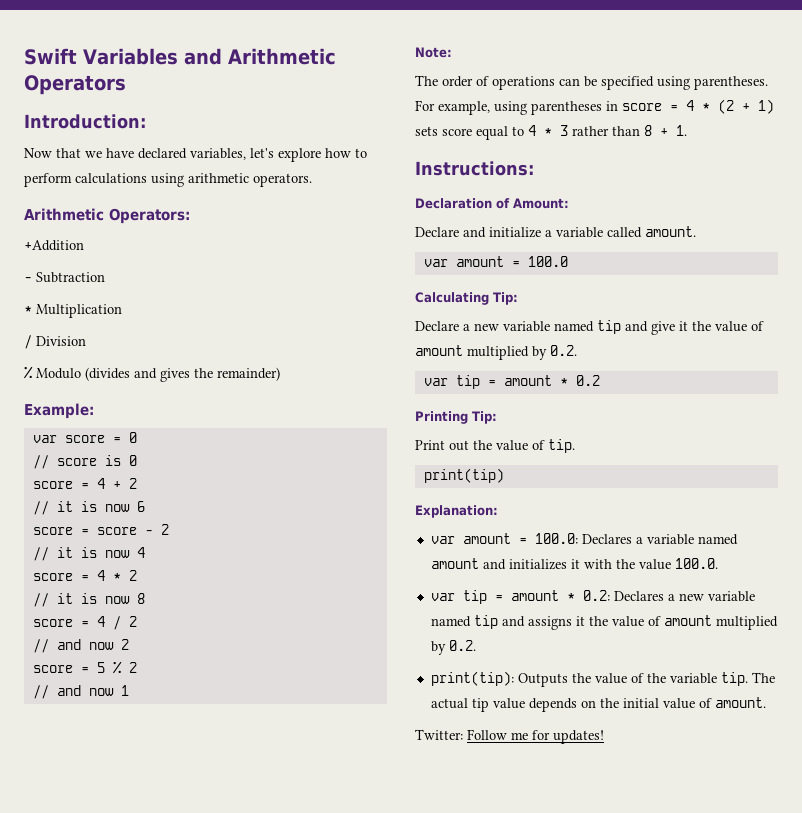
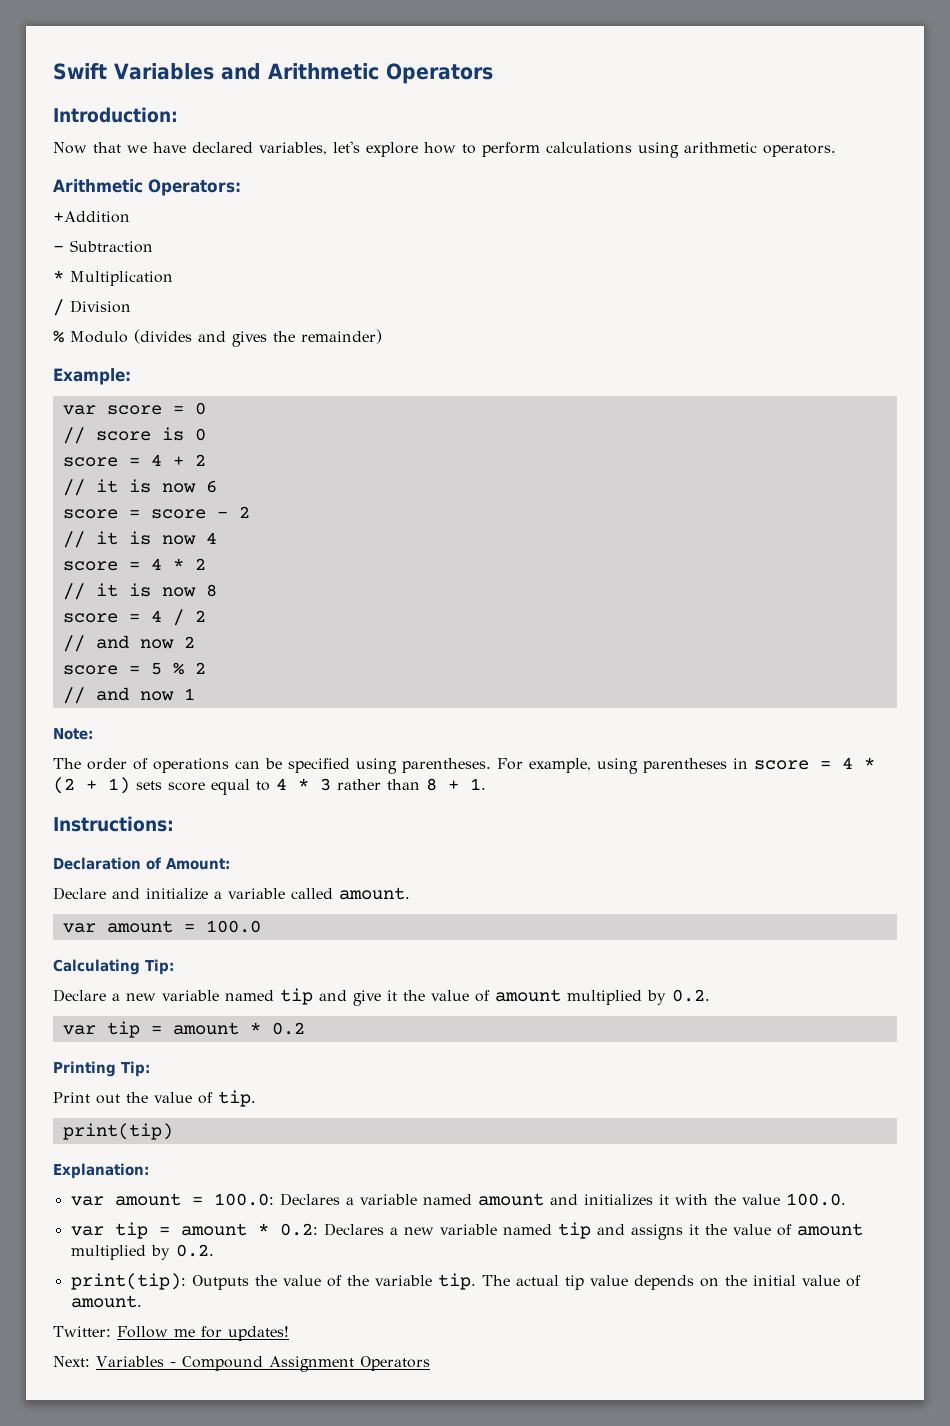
+ Next: Variables - Compound Assignment Operators

